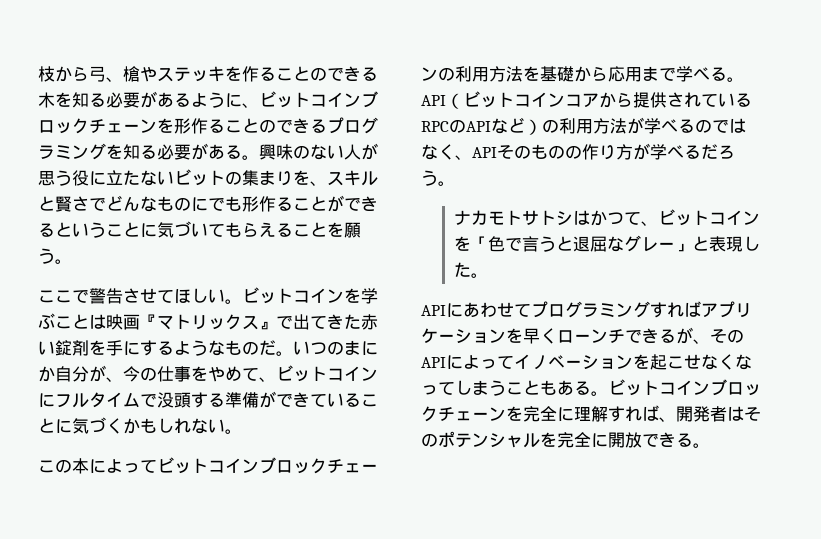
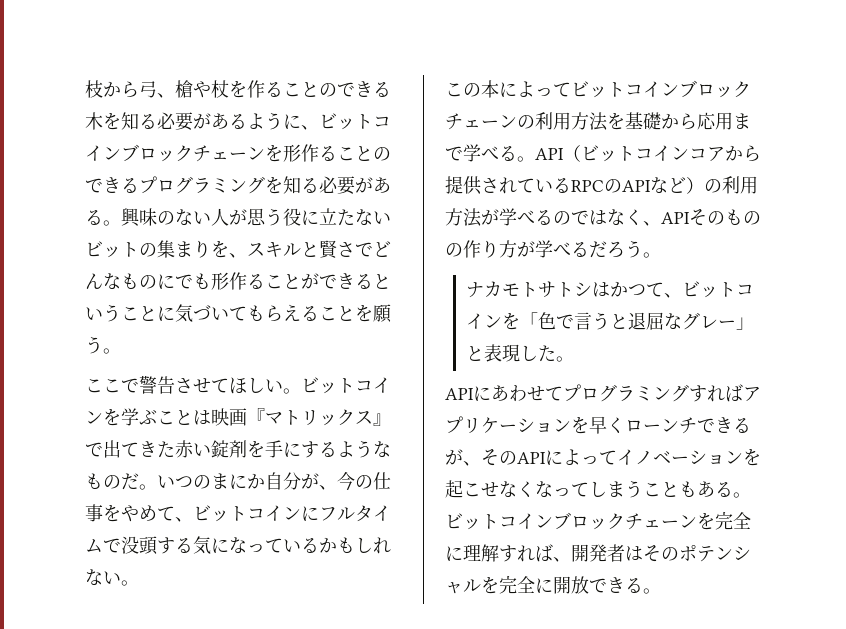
- 枝から弓、槍やステッキを作ることのできる木を知る必要があるように、ビットコインブロックチェーンを形作ることのできるプログラミングを知る必要がある。
+ 枝から弓、槍や杖を作ることのできる木を知る必要があるように、ビットコインブロックチェーンを形作ることのできるプログラミングを知る必要がある。
- いつのまにか自分が、今の仕事をやめて、ビットコインにフルタイムで没頭する準備ができていることに気づくかもしれない。
+ いつのまにか自分が、今の仕事をやめて、ビットコインにフルタイムで没頭する気になっているかもしれない。

